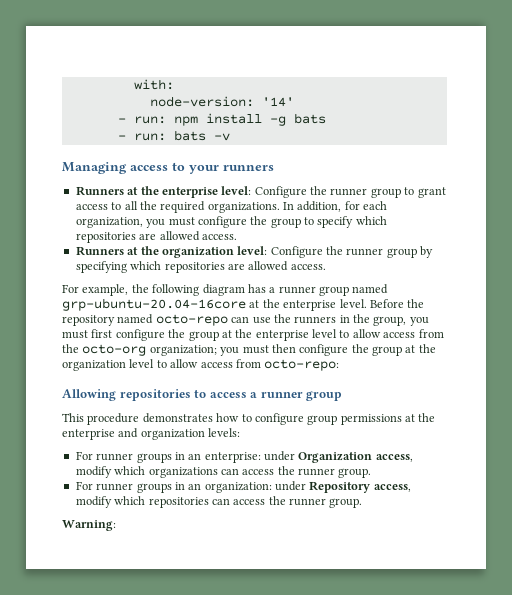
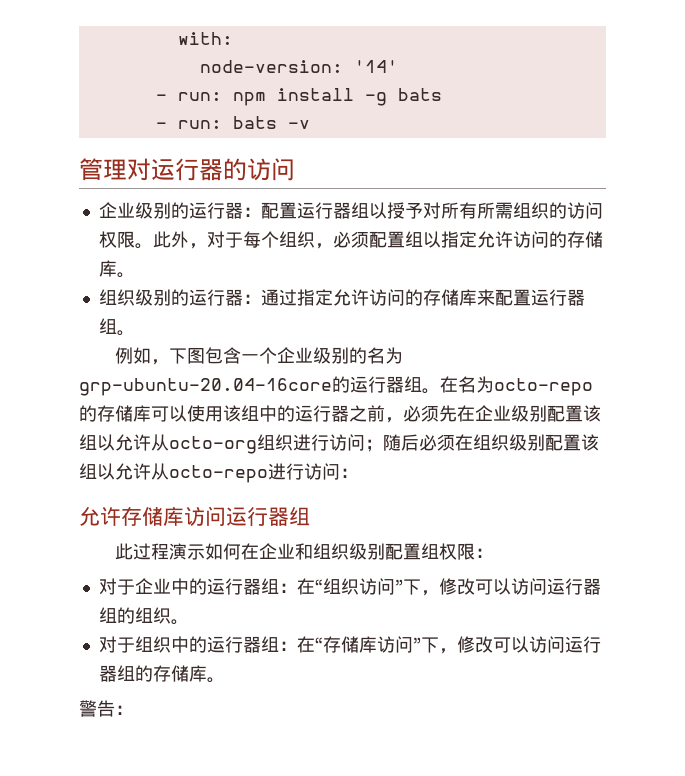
- Managing access to your runners
- Runners at the enterprise level: Configure the runner group to grant access to all the required organizations. In addition, for each organization, you must configure the group to specify which repositories are allowed access.
- Runners at the organization level: Configure the runner group by specifying which repositories are allowed access.
- For example, the following diagram has a runner group named grp-ubuntu-20.04-16core at the enterprise level. Before the repository named octo-repo can use the runners in the group, you must first configure the group at the enterprise level to allow access from the octo-org organization; you must then configure the group at the organization level to allow access from octo-repo:
- Allowing repositories to access a runner group
- This procedure demonstrates how to configure group permissions at the enterprise and organization levels:
- For runner groups in an enterprise: under Organization access, modify which organizations can access the runner group.
- For runner groups in an organization: under Repository access, modify which repositories can access the runner group.
- Warning:
+ 管理对运行器的访问
+ 企业级别的运行器：配置运行器组以授予对所有所需组织的访问权限。此外，对于每个组织，必须配置组以指定允许访问的存储库。
+ 组织级别的运行器：通过指定允许访问的存储库来配置运行器组。
+ 例如，下图包含一个企业级别的名为grp-ubuntu-20.04-16core的运行器组。在名为octo-repo的存储库可以使用该组中的运行器之前，必须先在企业级别配置该组以允许从octo-org组织进行访问；随后必须在组织级别配置该组以允许从octo-repo进行访问：
+ 允许存储库访问运行器组
+ 此过程演示如何在企业和组织级别配置组权限：
+ 对于企业中的运行器组：在“组织访问”下，修改可以访问运行器组的组织。
+ 对于组织中的运行器组：在“存储库访问”下，修改可以访问运行器组的存储库。
+ 警告：

